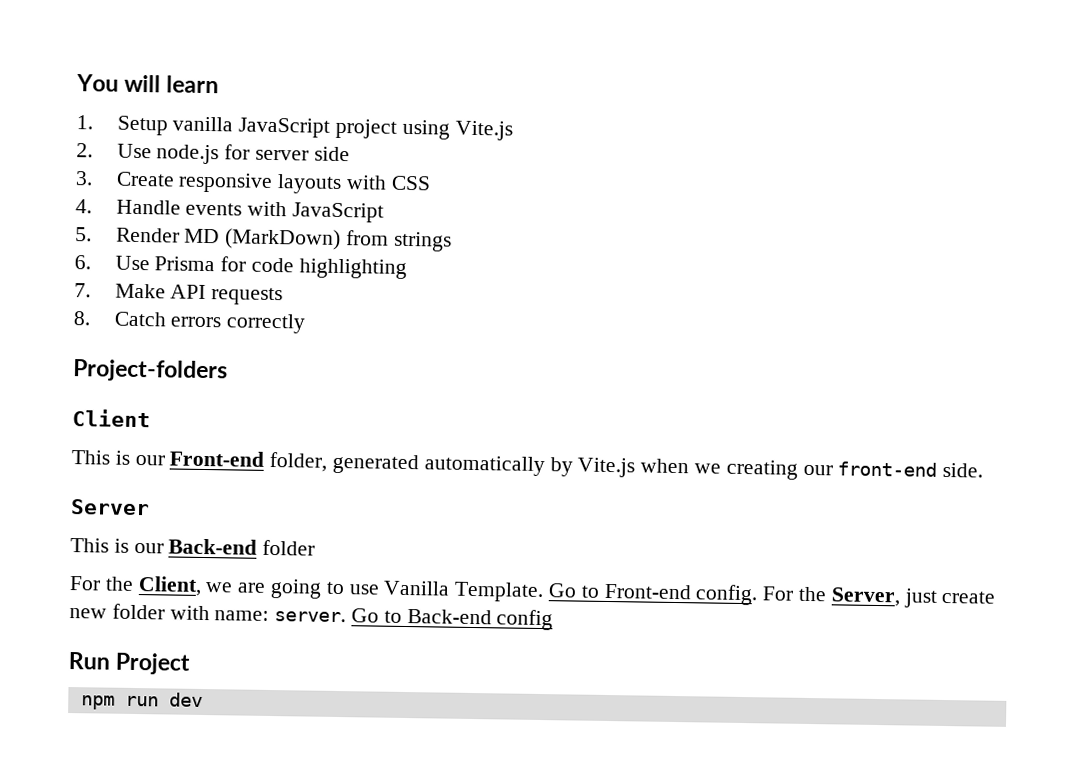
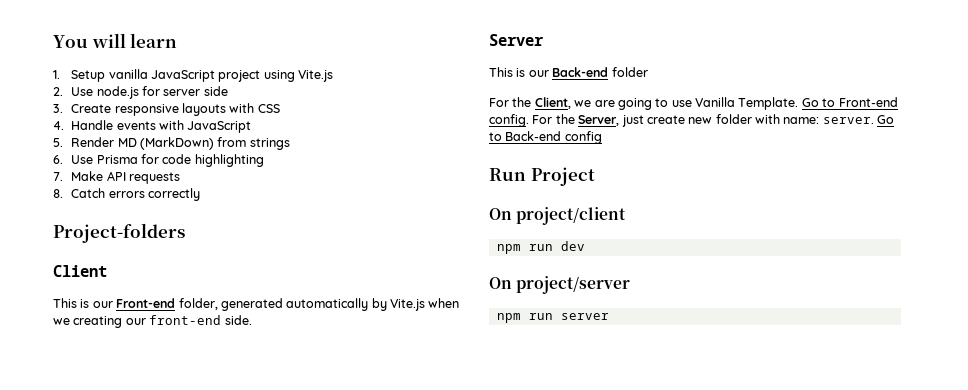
+ On project/client
+ On project/server
+ npm run server

